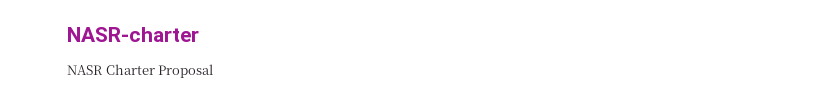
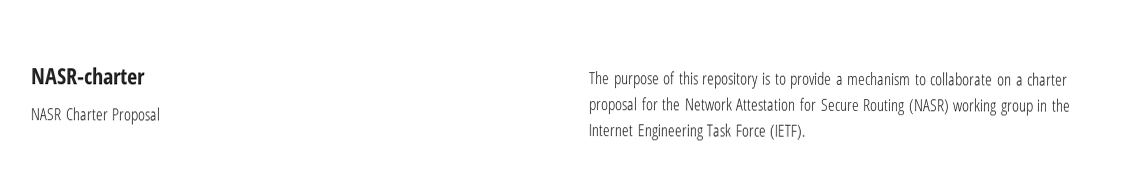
+ The purpose of this repository is to provide a mechanism to collaborate on a charter proposal for the Network Attestation for Secure Routing (NASR) working group in the Internet Engineering Task Force (IETF).

